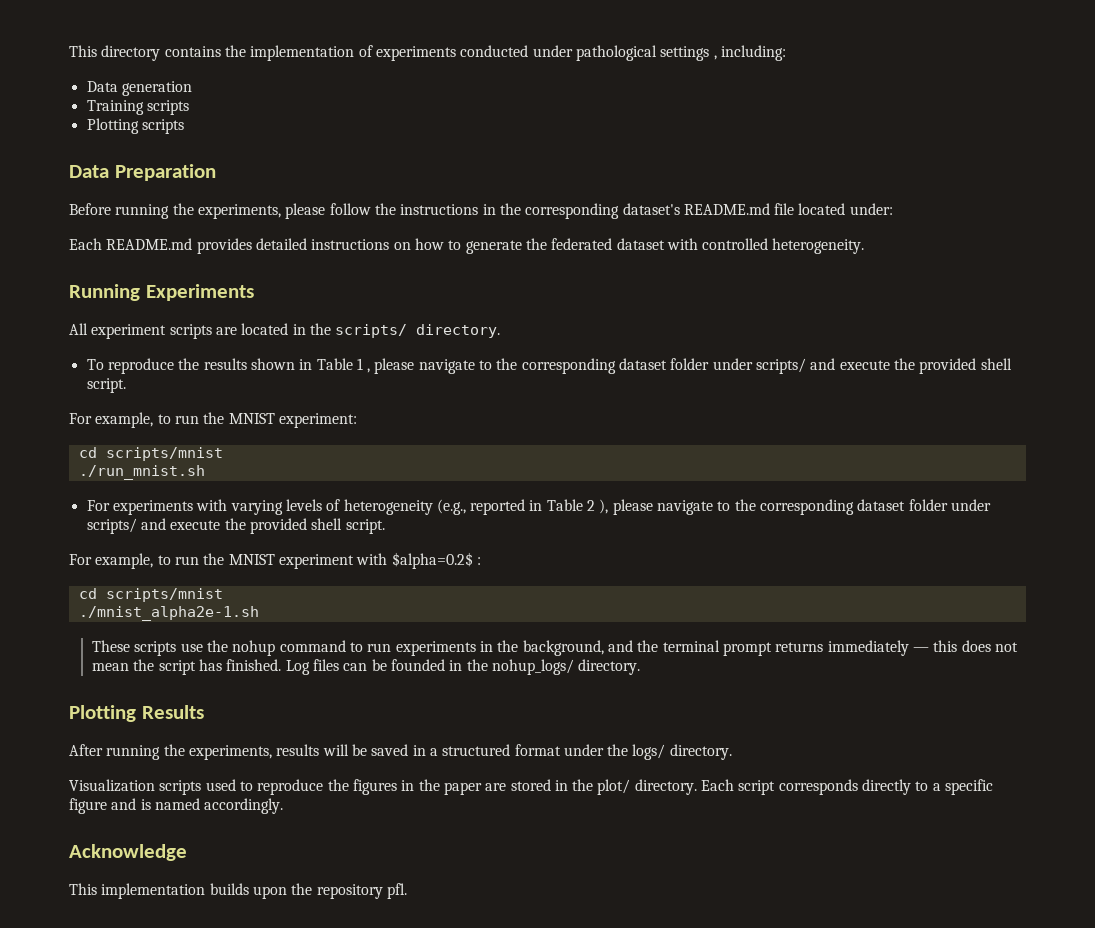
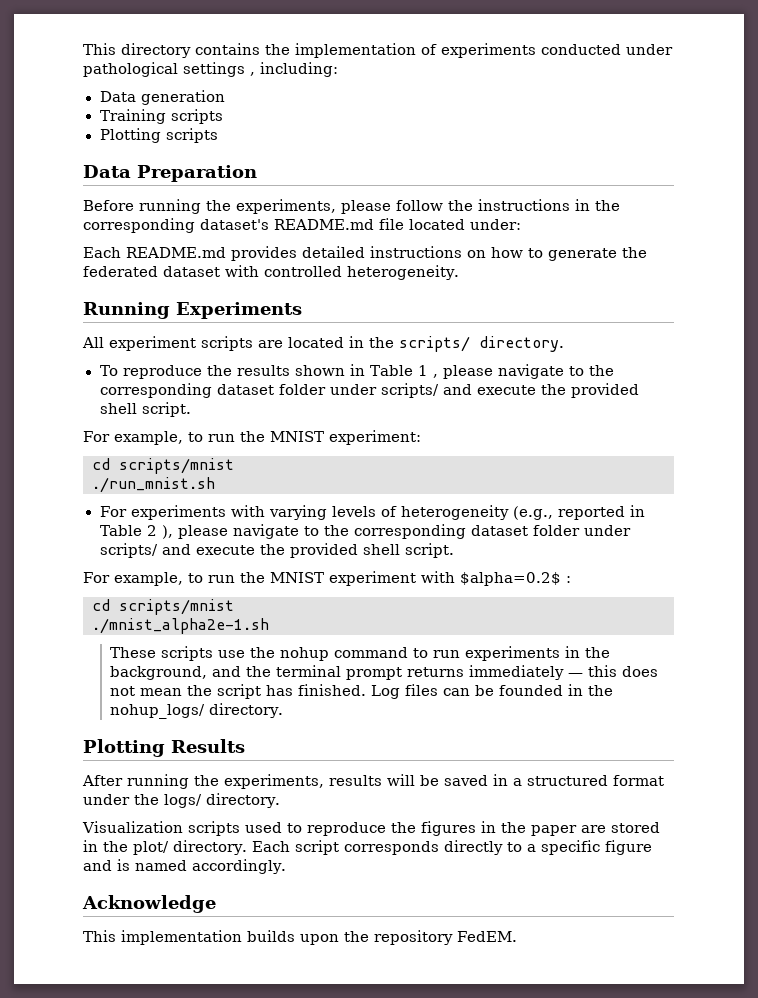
- This implementation builds upon the repository pfl.
+ This implementation builds upon the repository FedEM.

